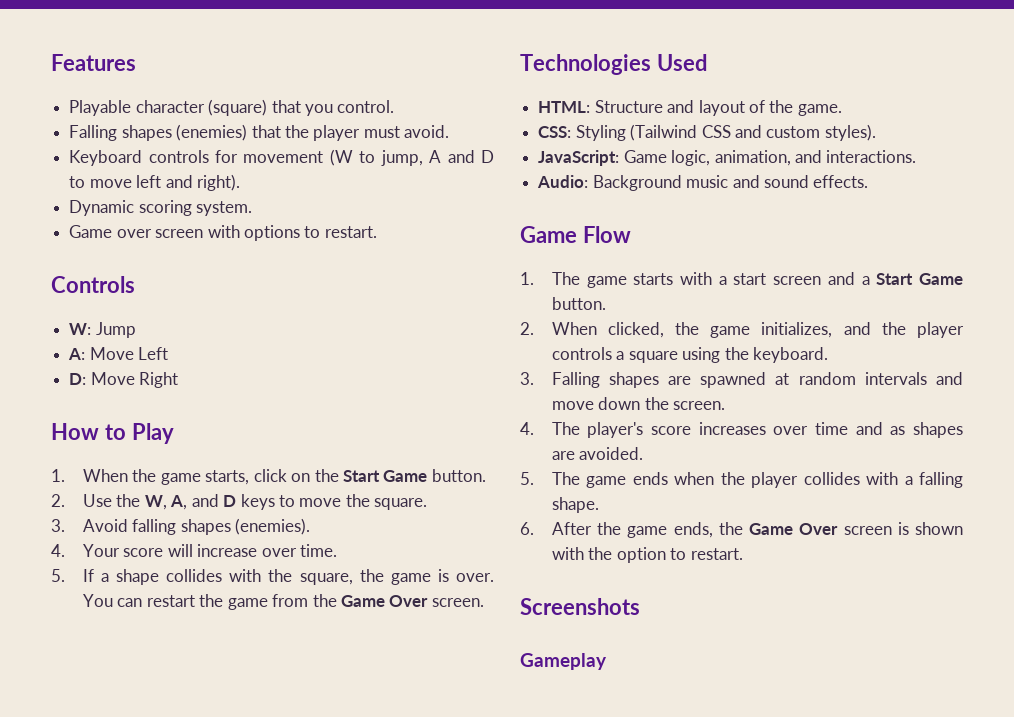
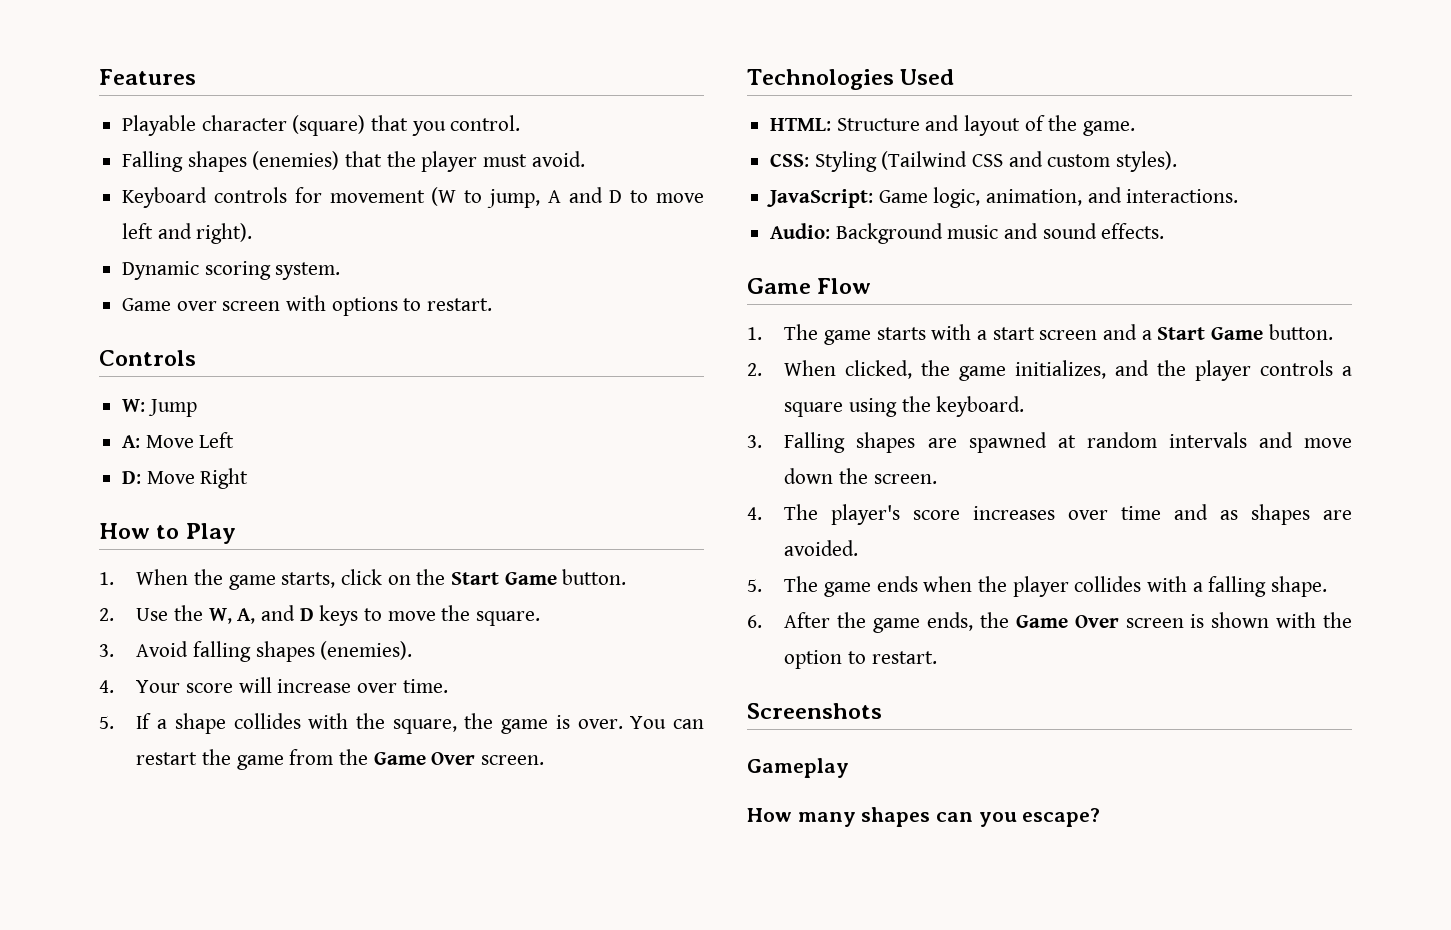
+ How many shapes can you escape?

